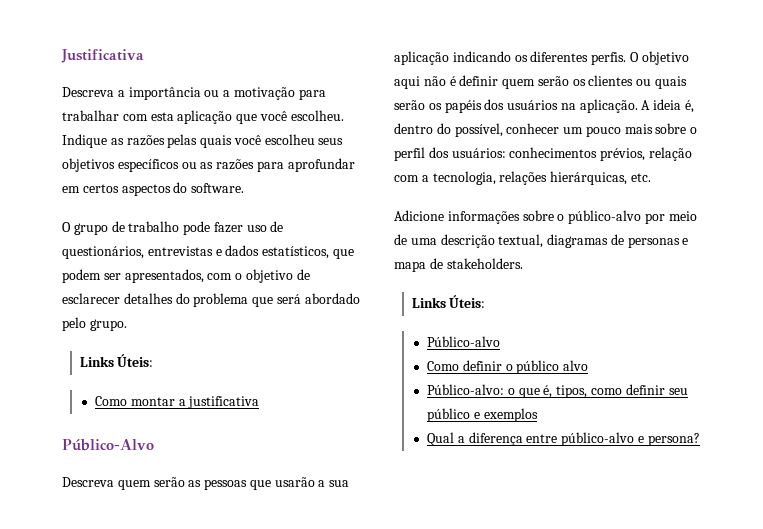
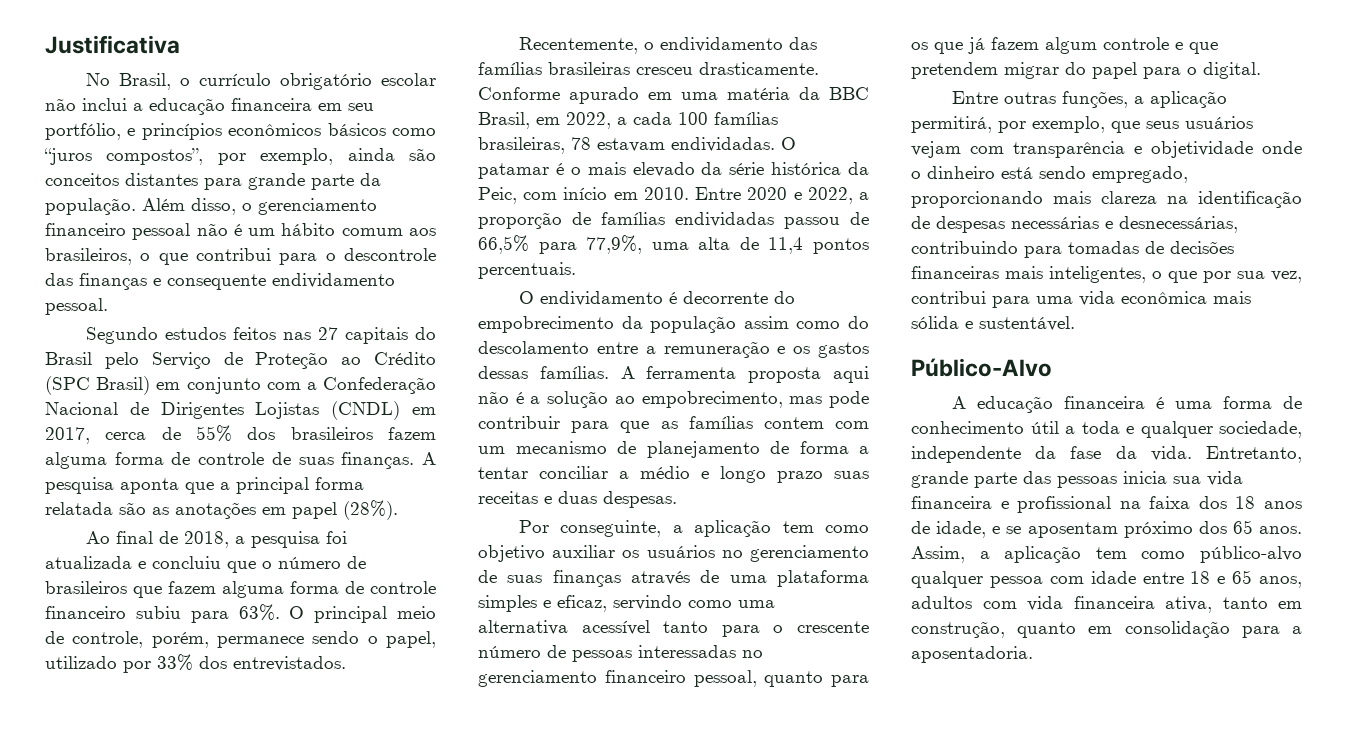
- Descreva a importância ou a motivação para trabalhar com esta aplicação que você escolheu. Indique as razões pelas quais você escolheu seus objetivos específicos ou as razões para aprofundar em certos aspectos do software.
- O grupo de trabalho pode fazer uso de questionários, entrevistas e dados estatísticos, que podem ser apresentados, com o objetivo de esclarecer detalhes do problema que será abordado pelo grupo.
- Links Úteis:
- Como montar a justificativa
+ No Brasil, o currículo obrigatório escolar não inclui a educação financeira em seu portfólio, e princípios econômicos básicos como “juros compostos”, por exemplo, ainda são conceitos distantes para grande parte da população. Além disso, o gerenciamento financeiro pessoal não é um hábito comum aos brasileiros, o que contribui para o descontrole das finanças e consequente endividamento pessoal.
+ Segundo estudos feitos nas 27 capitais do Brasil pelo Serviço de Proteção ao Crédito (SPC Brasil) em conjunto com a Confederação Nacional de Dirigentes Lojistas (CNDL) em 2017, cerca de 55% dos brasileiros fazem alguma forma de controle de suas finanças. A pesquisa aponta que a principal forma relatada são as anotações em papel (28%).
+ Ao final de 2018, a pesquisa foi atualizada e concluiu que o número de brasileiros que fazem alguma forma de controle financeiro subiu para 63%. O principal meio de controle, porém, permanece sendo o papel, utilizado por 33% dos entrevistados.
+ Recentemente, o endividamento das famílias brasileiras cresceu drasticamente. Conforme apurado em uma matéria da BBC Brasil, em 2022, a cada 100 famílias brasileiras, 78 estavam endividadas. O patamar é o mais elevado da série histórica da Peic, com início em 2010. Entre 2020 e 2022, a proporção de famílias endividadas passou de 66,5% para 77,9%, uma alta de 11,4 pontos percentuais.
+ O endividamento é decorrente do empobrecimento da população assim como do descolamento entre a remuneração e os gastos dessas famílias. A ferramenta proposta aqui não é a solução ao empobrecimento, mas pode contribuir para que as famílias contem com um mecanismo de planejamento de forma a tentar conciliar a médio e longo prazo suas receitas e duas despesas.
+ Por conseguinte, a aplicação tem como objetivo auxiliar os usuários no gerenciamento de suas finanças através de uma plataforma simples e eficaz, servindo como uma alternativa acessível tanto para o crescente número de pessoas interessadas no gerenciamento financeiro pessoal, quanto para os que já fazem algum controle e que pretendem migrar do papel para o digital.
+ Entre outras funções, a aplicação permitirá, por exemplo, que seus usuários vejam com transparência e objetividade onde o dinheiro está sendo empregado, proporcionando mais clareza na identificação de despesas necessárias e desnecessárias, contribuindo para tomadas de decisões financeiras mais inteligentes, o que por sua vez, contribui para uma vida econômica mais sólida e sustentável.
  Público-Alvo
- Descreva quem serão as pessoas que usarão a sua aplicação indicando os diferentes perfis. O objetivo aqui não é definir quem serão os clientes ou quais serão os papéis dos usuários na aplicação. A ideia é, dentro do possível, conhecer um pouco mais sobre o perfil dos usuários: conhecimentos prévios, relação com a tecnologia, relações hierárquicas, etc.
- Adicione informações sobre o público-alvo por meio de uma descrição textual, diagramas de personas e mapa de stakeholders.
- Links Úteis:
- Público-alvo
- Como definir o público alvo
- Público-alvo: o que é, tipos, como definir seu público e exemplos
- Qual a diferença entre público-alvo e persona?
+ A educação financeira é uma forma de conhecimento útil a toda e qualquer sociedade, independente da fase da vida. Entretanto, grande parte das pessoas inicia sua vida financeira e profissional na faixa dos 18 anos de idade, e se aposentam próximo dos 65 anos. Assim, a aplicação tem como público-alvo qualquer pessoa com idade entre 18 e 65 anos, adultos com vida financeira ativa, tanto em construção, quanto em consolidação para a aposentadoria.

